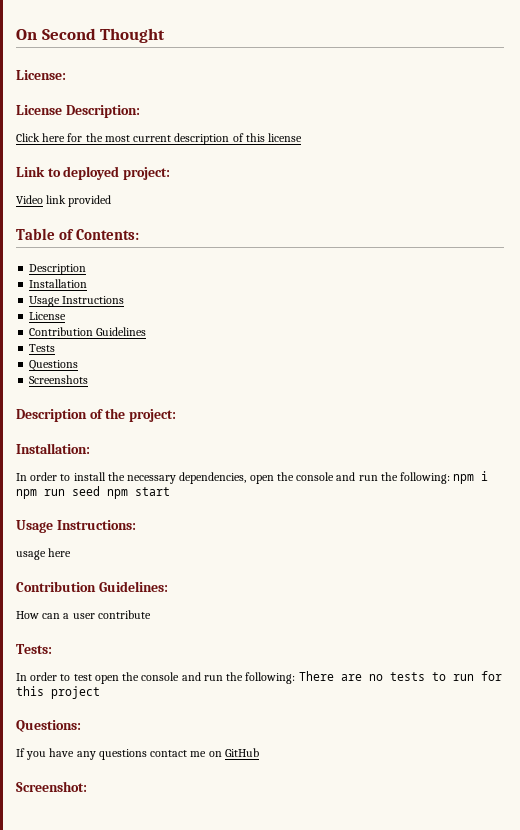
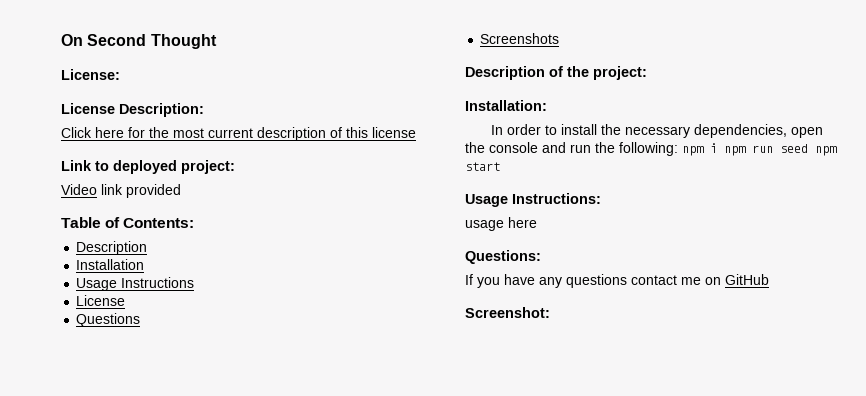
- Contribution Guidelines
- Tests
- Contribution Guidelines:
- How can a user contribute
- Tests:
- In order to test open the console and run the following: There are no tests to run for this project

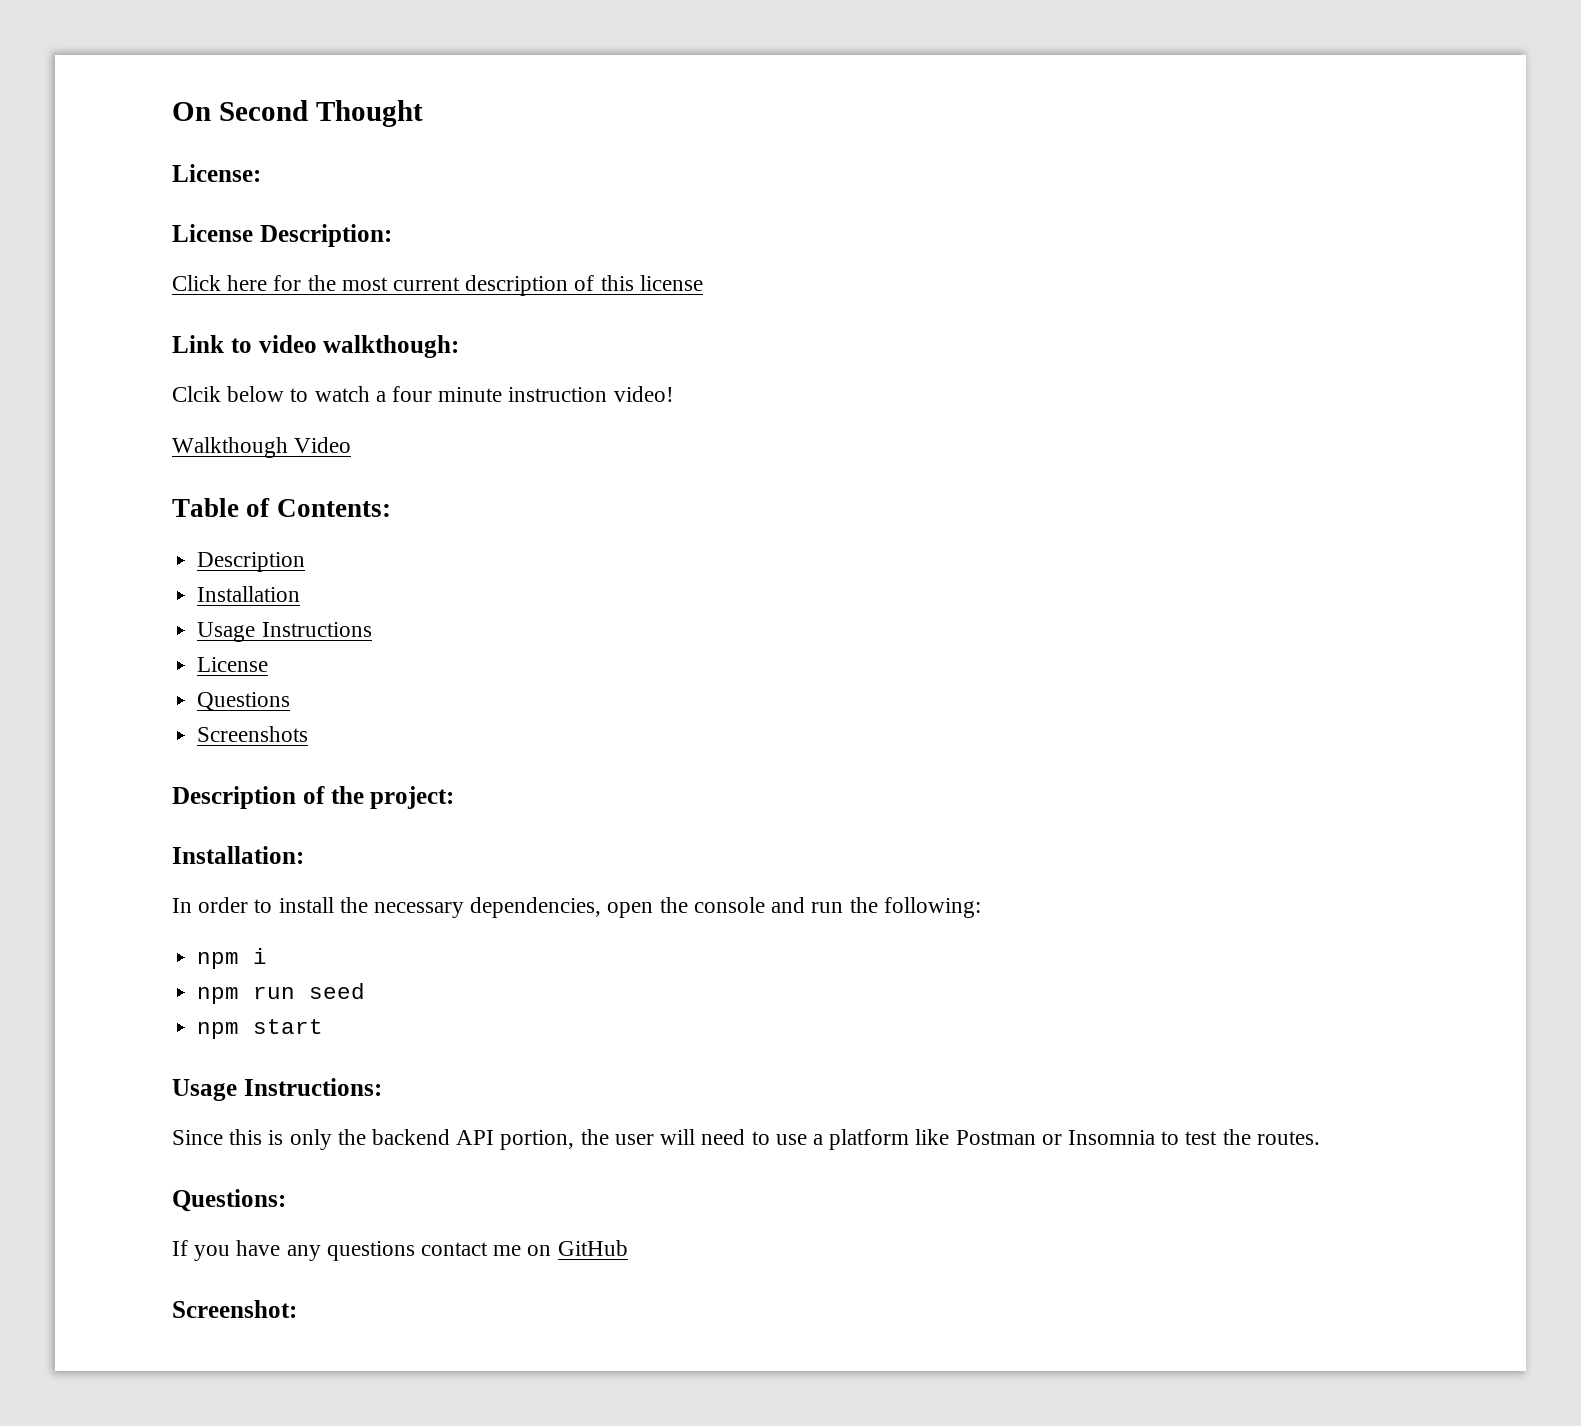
- Link to deployed project:
- Video link provided
+ Link to video walkthough:
+ Clcik below to watch a four minute instruction video!
+ Walkthough Video
- In order to install the necessary dependencies, open the console and run the following: npm i npm run seed npm start
+ In order to install the necessary dependencies, open the console and run the following:
+ npm i
+ npm run seed
+ npm start
- usage here
+ Since this is only the backend API portion, the user will need to use a platform like Postman or Insomnia to test the routes.

